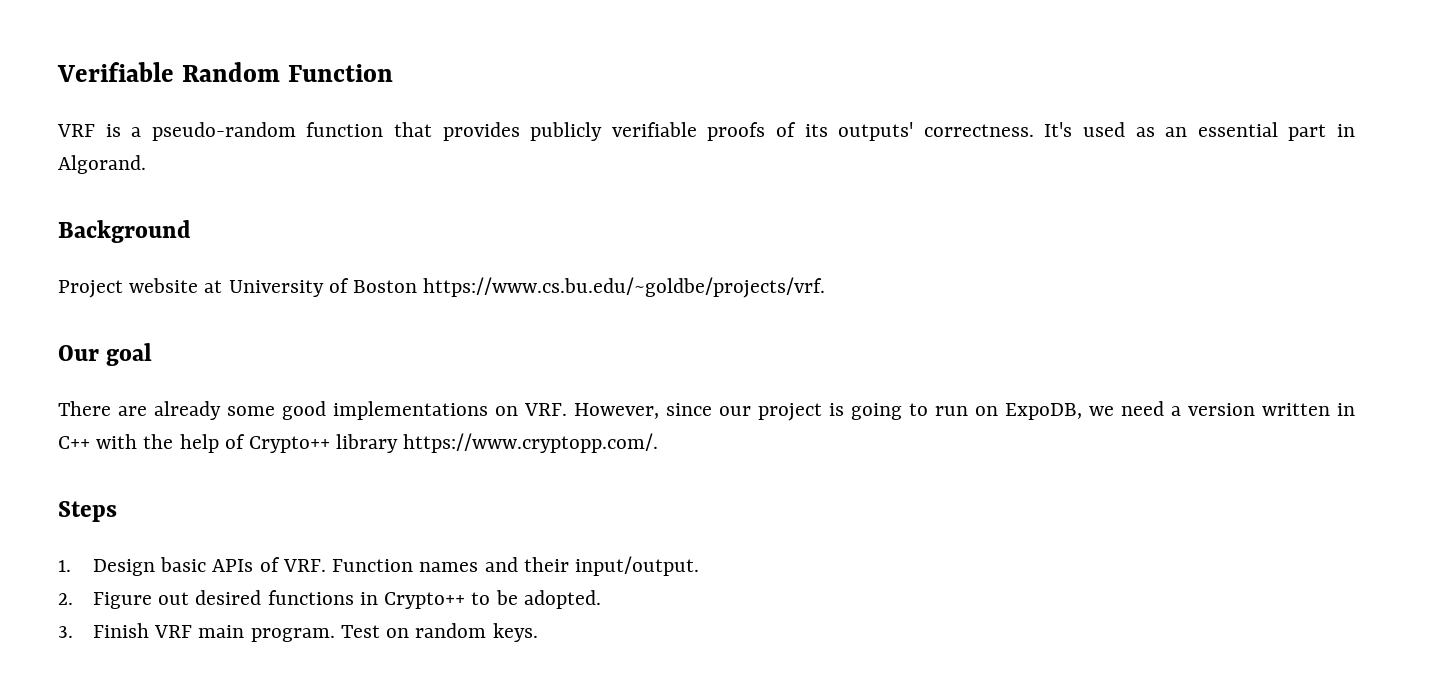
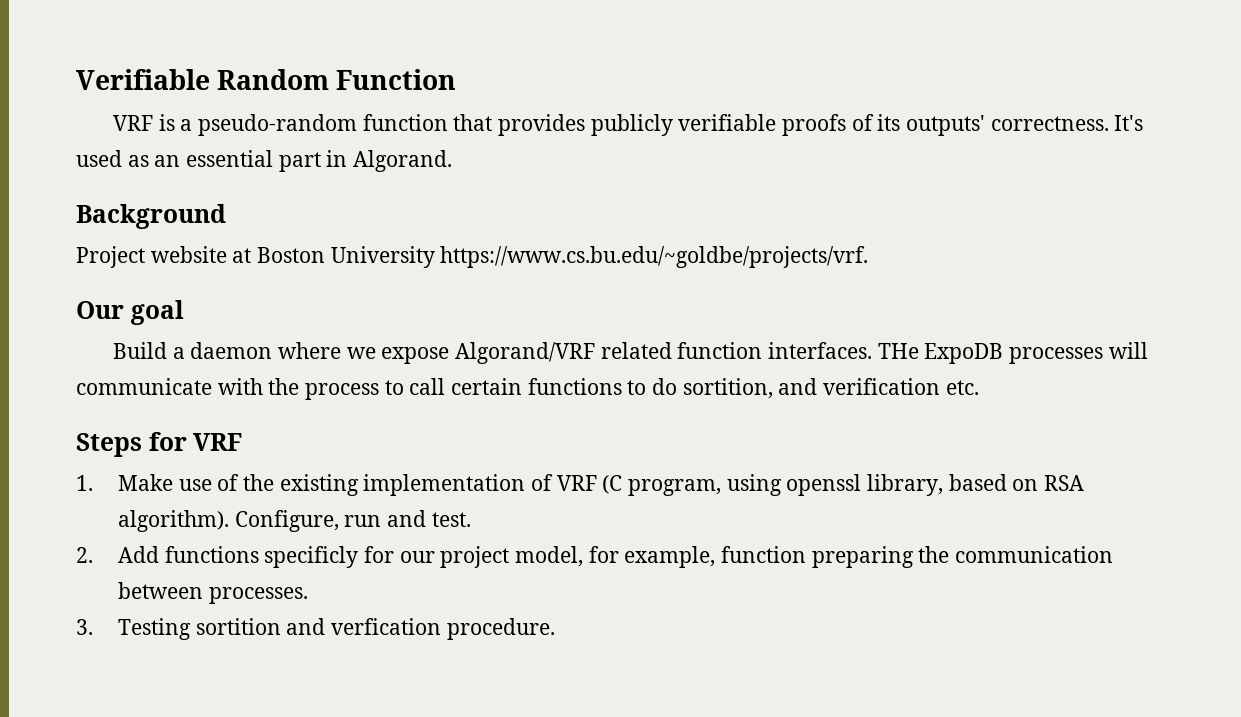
- Project website at University of Boston https://www.cs.bu.edu/~goldbe/projects/vrf.
+ Project website at Boston University https://www.cs.bu.edu/~goldbe/projects/vrf.
- There are already some good implementations on VRF. However, since our project is going to run on ExpoDB, we need a version written in C++ with the help of Crypto++ library https://www.cryptopp.com/.
- Steps
- 1. Design basic APIs of VRF. Function names and their input/output.
- 2. Figure out desired functions in Crypto++ to be adopted.
- 3. Finish VRF main program. Test on random keys.
+ Build a daemon where we expose Algorand/VRF related function interfaces. THe ExpoDB processes will communicate with the process to call certain functions to do sortition, and verification etc.
+ Steps for VRF
+ 1. Make use of the existing implementation of VRF (C program, using openssl library, based on RSA algorithm). Configure, run and test.
+ 2. Add functions specificly for our project model, for example, function preparing the communication between processes.
+ 3. Testing sortition and verfication procedure.

